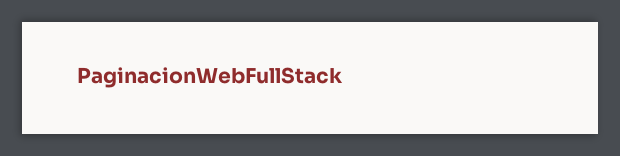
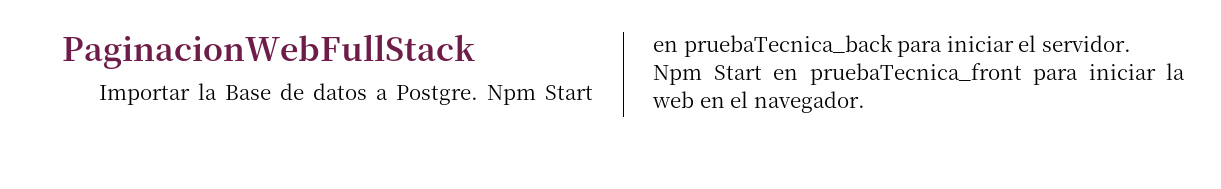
+ Importar la Base de datos a Postgre. Npm Start en pruebaTecnica_back para iniciar el servidor. Npm Start en pruebaTecnica_front para iniciar la web en el navegador.

